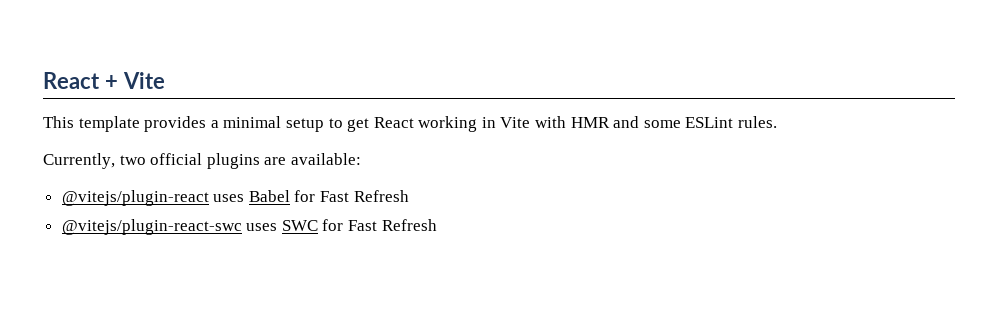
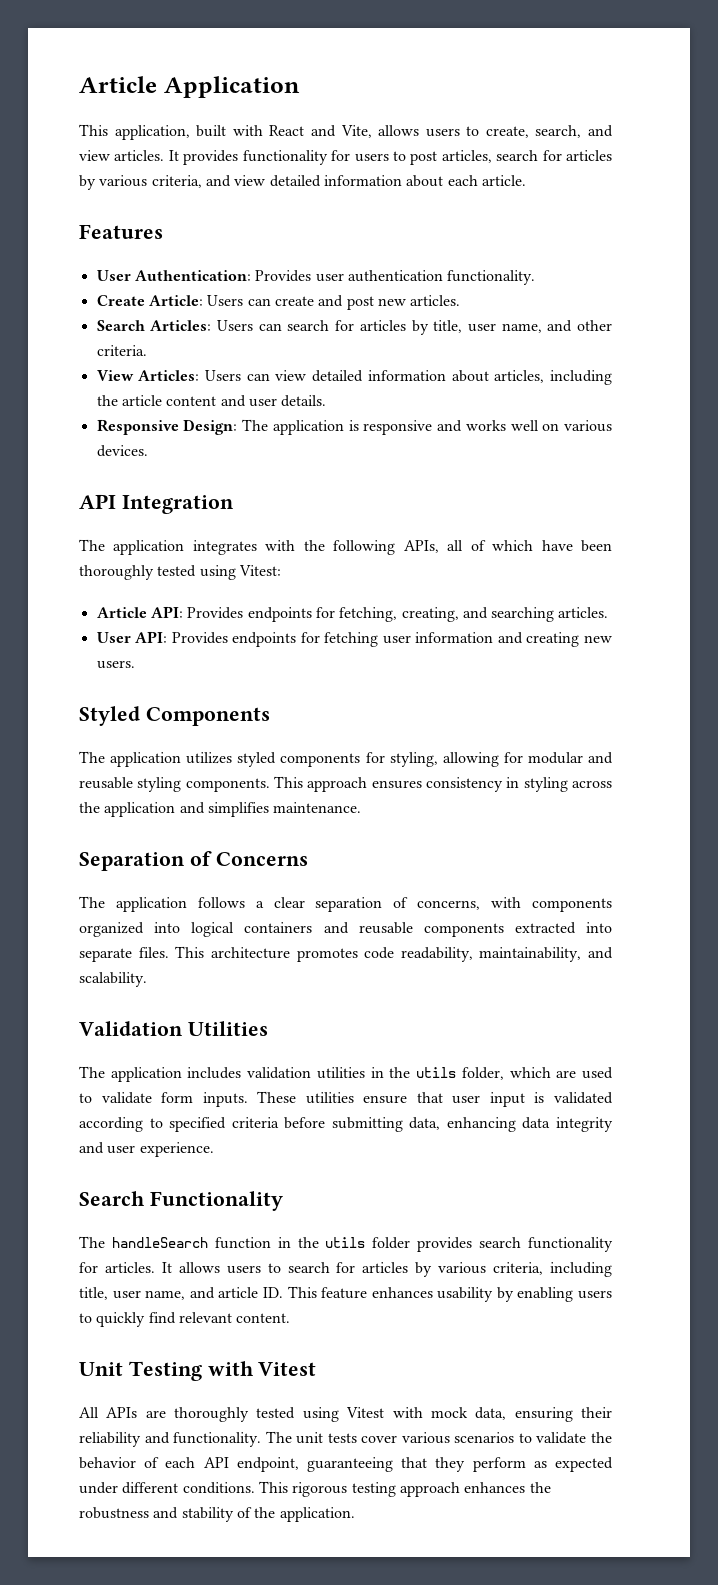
- React + Vite
- This template provides a minimal setup to get React working in Vite with HMR and some ESLint rules.
- Currently, two official plugins are available:
- @vitejs/plugin-react uses Babel for Fast Refresh
- @vitejs/plugin-react-swc uses SWC for Fast Refresh
+ Article Application
+ This application, built with React and Vite, allows users to create, search, and view articles. It provides functionality for users to post articles, search for articles by various criteria, and view detailed information about each article.
+ Features
+ User Authentication: Provides user authentication functionality.
+ Create Article: Users can create and post new articles.
+ Search Articles: Users can search for articles by title, user name, and other criteria.
+ View Articles: Users can view detailed information about articles, including the article content and user details.
+ Responsive Design: The application is responsive and works well on various devices.
+ API Integration
+ The application integrates with the following APIs, all of which have been thoroughly tested using Vitest:
+ Article API: Provides endpoints for fetching, creating, and searching articles.
+ User API: Provides endpoints for fetching user information and creating new users.
+ Styled Components
+ The application utilizes styled components for styling, allowing for modular and reusable styling components. This approach ensures consistency in styling across the application and simplifies maintenance.
+ Separation of Concerns
+ The application follows a clear separation of concerns, with components organized into logical containers and reusable components extracted into separate files. This architecture promotes code readability, maintainability, and scalability.
+ Validation Utilities
+ The application includes validation utilities in the utils folder, which are used to validate form inputs. These utilities ensure that user input is validated according to specified criteria before submitting data, enhancing data integrity and user experience.
+ Search Functionality
+ The handleSearch function in the utils folder provides search functionality for articles. It allows users to search for articles by various criteria, including title, user name, and article ID. This feature enhances usability by enabling users to quickly find relevant content.
+ Unit Testing with Vitest
+ All APIs are thoroughly tested using Vitest with mock data, ensuring their reliability and functionality. The unit tests cover various scenarios to validate the behavior of each API endpoint, guaranteeing that they perform as expected under different conditions. This rigorous testing approach enhances the robustness and stability of the application.

